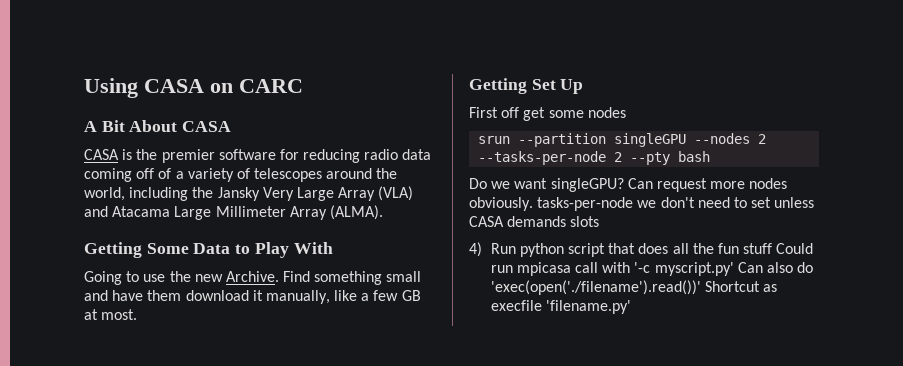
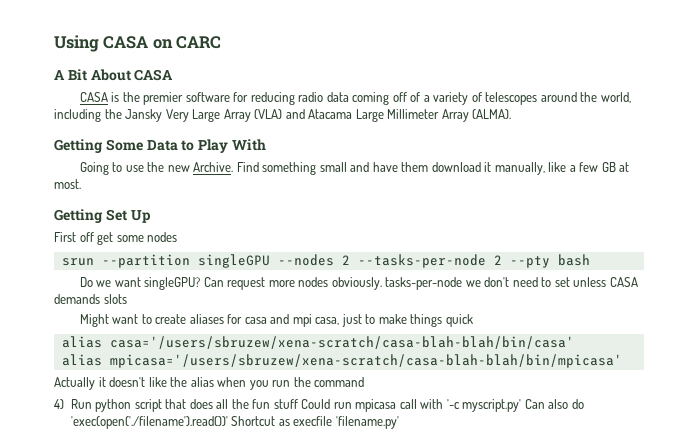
+ Might want to create aliases for casa and mpi casa, just to make things quick
+ alias casa='/users/sbruzew/xena-scratch/casa-blah-blah/bin/casa'
+ alias mpicasa='/users/sbruzew/xena-scratch/casa-blah-blah/bin/mpicasa'
+ Actually it doesn't like the alias when you run the command

